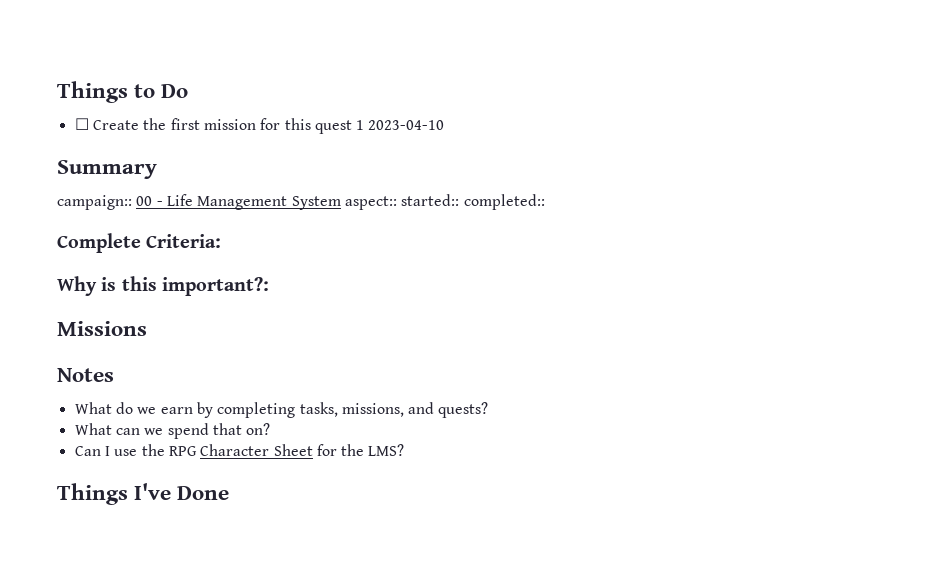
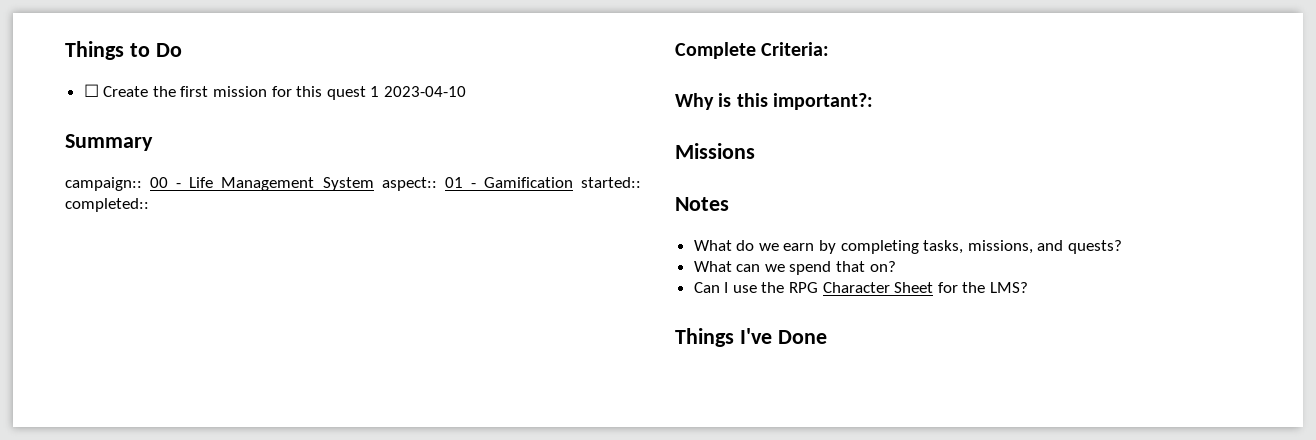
- campaign:: 00 - Life Management System aspect:: started:: completed::
+ campaign:: 00 - Life Management System aspect:: 01 - Gamification started:: completed::

